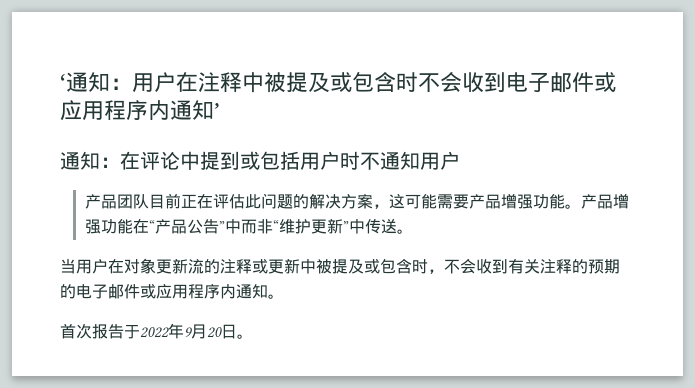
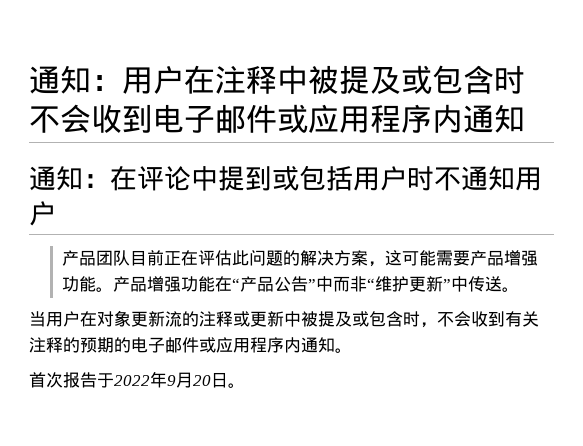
- ‘通知：用户在注释中被提及或包含时不会收到电子邮件或应用程序内通知’
+ 通知：用户在注释中被提及或包含时不会收到电子邮件或应用程序内通知

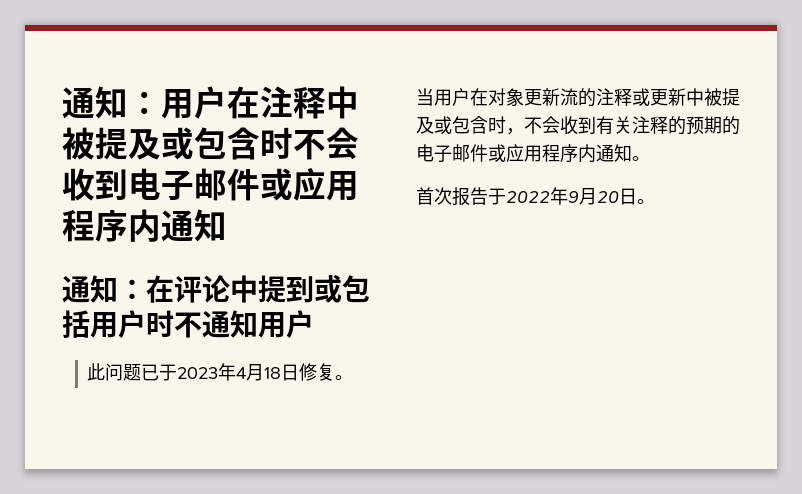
- 产品团队目前正在评估此问题的解决方案，这可能需要产品增强功能。产品增强功能在“产品公告”中而非“维护更新”中传送。
+ 此问题已于2023年4月18日修复。

